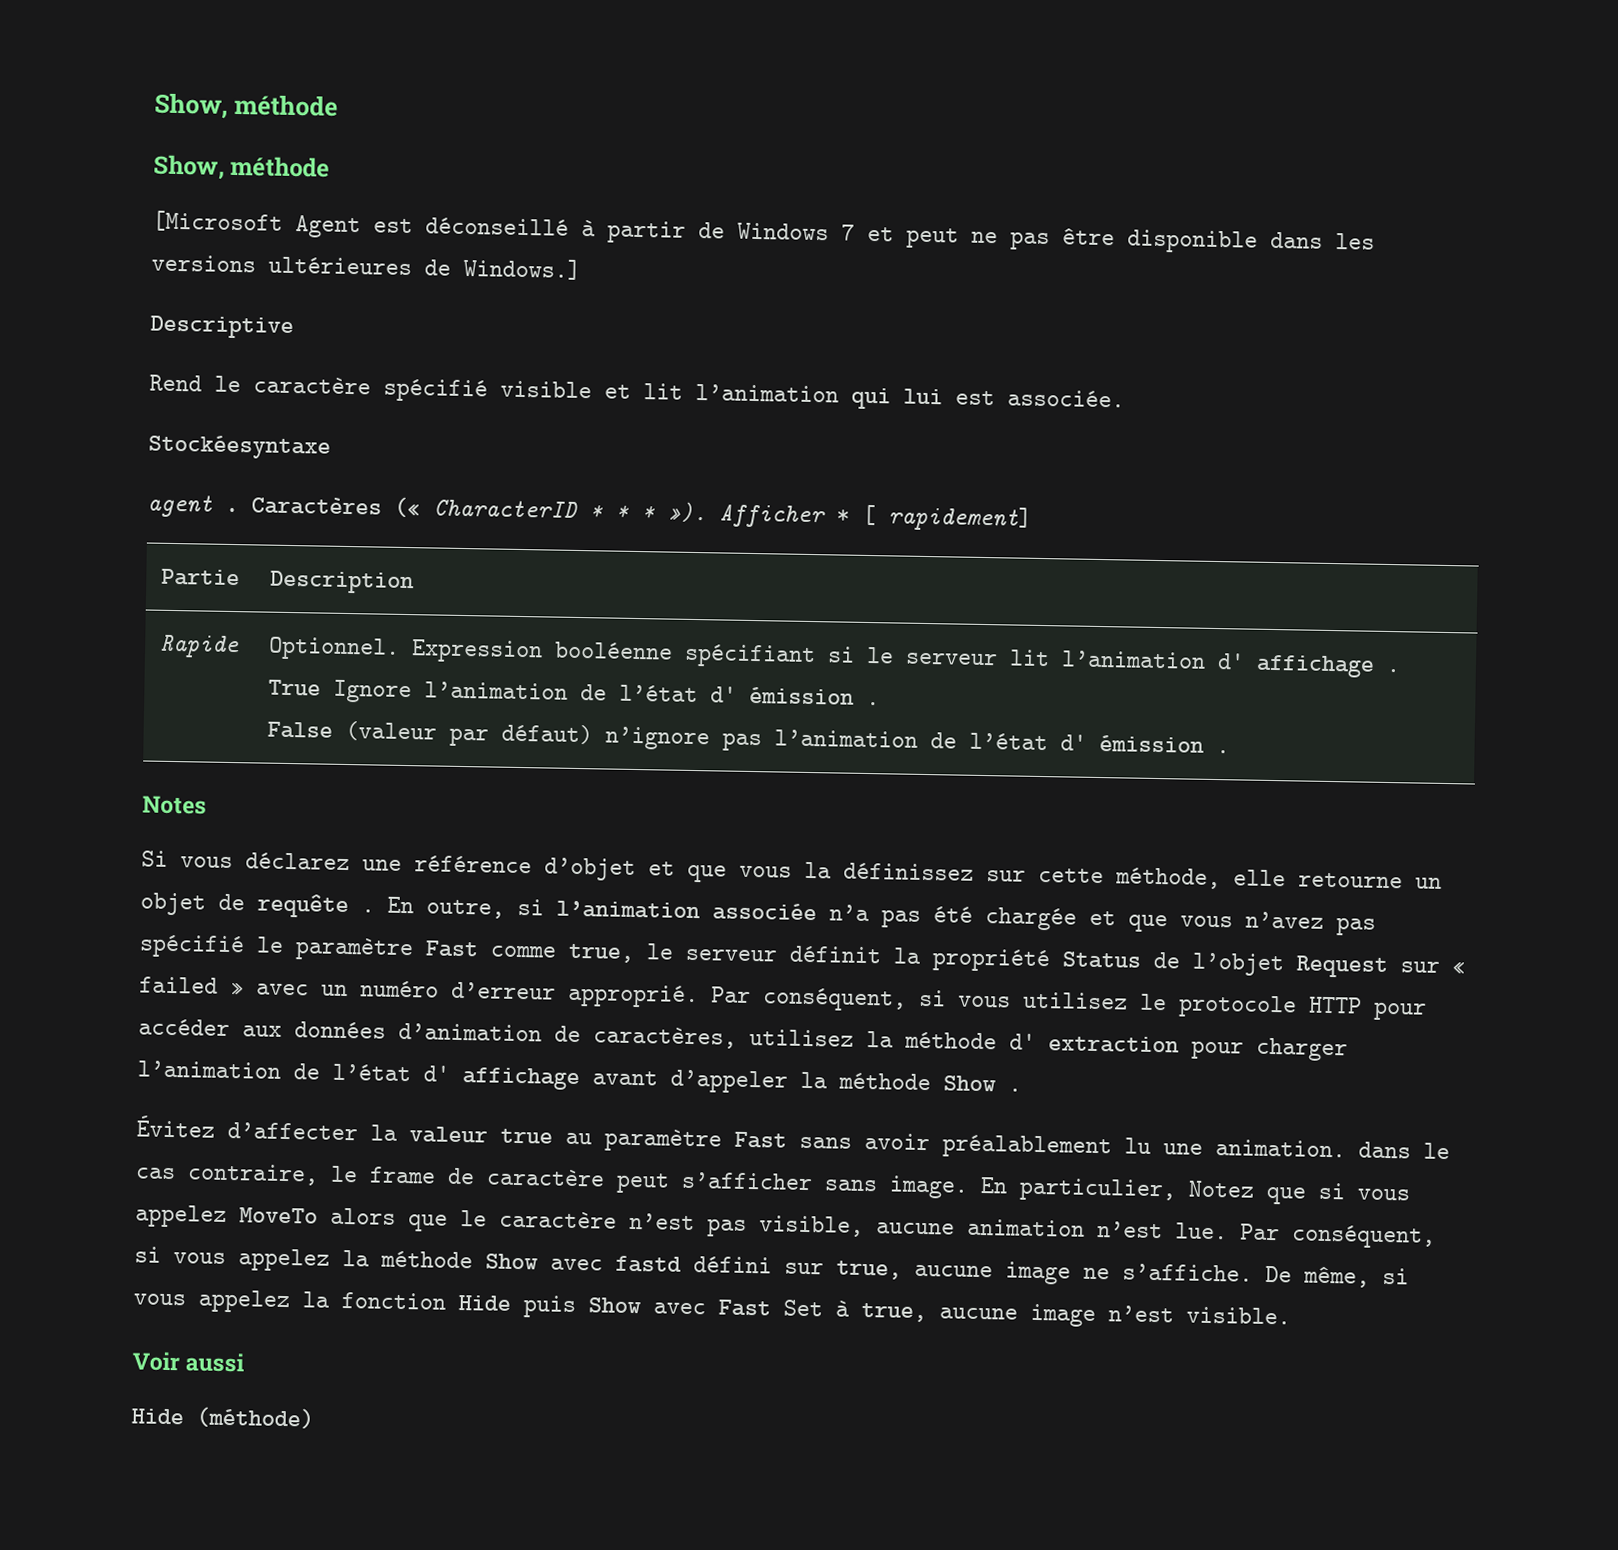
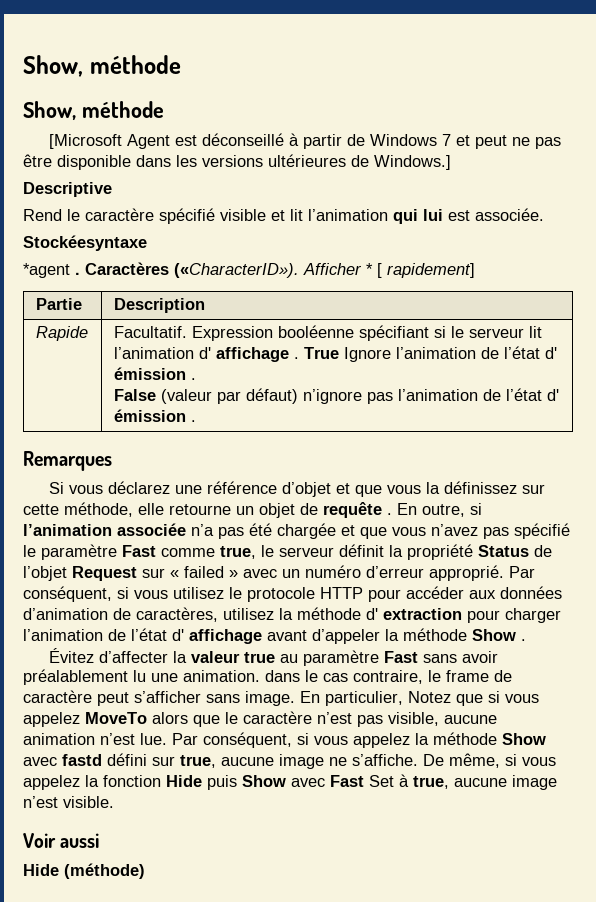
- agent .
+ *agent .
- Caractères (« CharacterID * * * »).
+ Caractères («CharacterID»).
- Rapide | Optionnel. Expression booléenne spécifiant si le serveur lit l’animation d' affichage . True Ignore l’animation de l’état d' émission .
+ Rapide | Facultatif. Expression booléenne spécifiant si le serveur lit l’animation d' affichage . True Ignore l’animation de l’état d' émission .
- Notes
+ Remarques

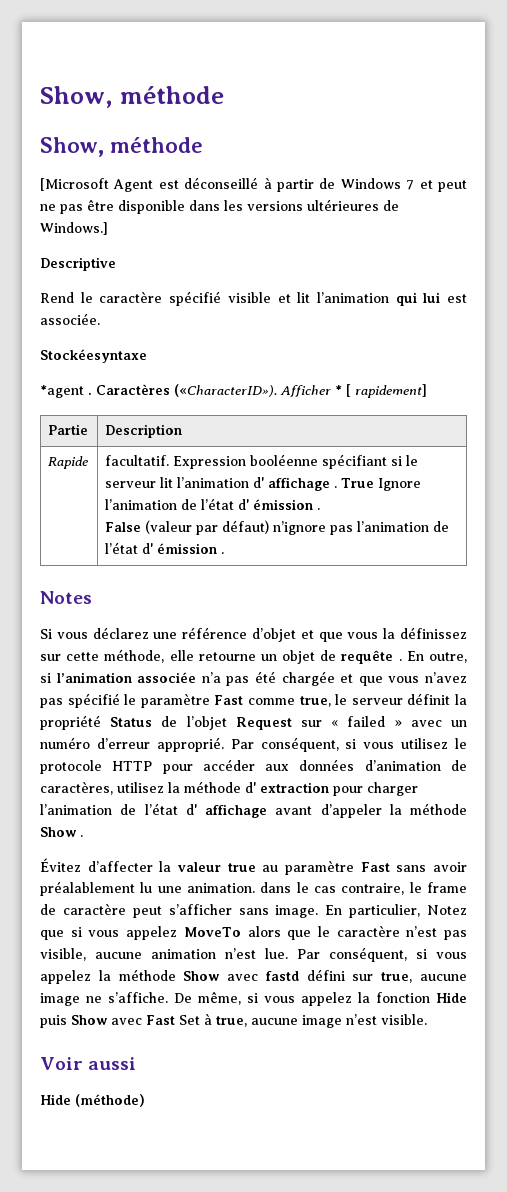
- Rapide | Facultatif. Expression booléenne spécifiant si le serveur lit l’animation d' affichage . True Ignore l’animation de l’état d' émission .
+ Rapide | facultatif. Expression booléenne spécifiant si le serveur lit l’animation d' affichage . True Ignore l’animation de l’état d' émission .
- Remarques
+ Notes

